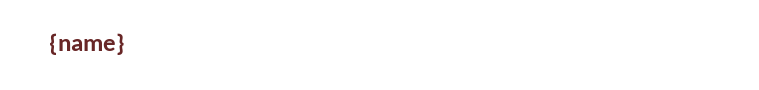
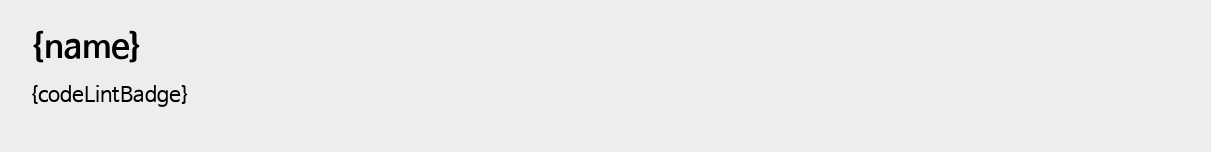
+ {codeLintBadge}

